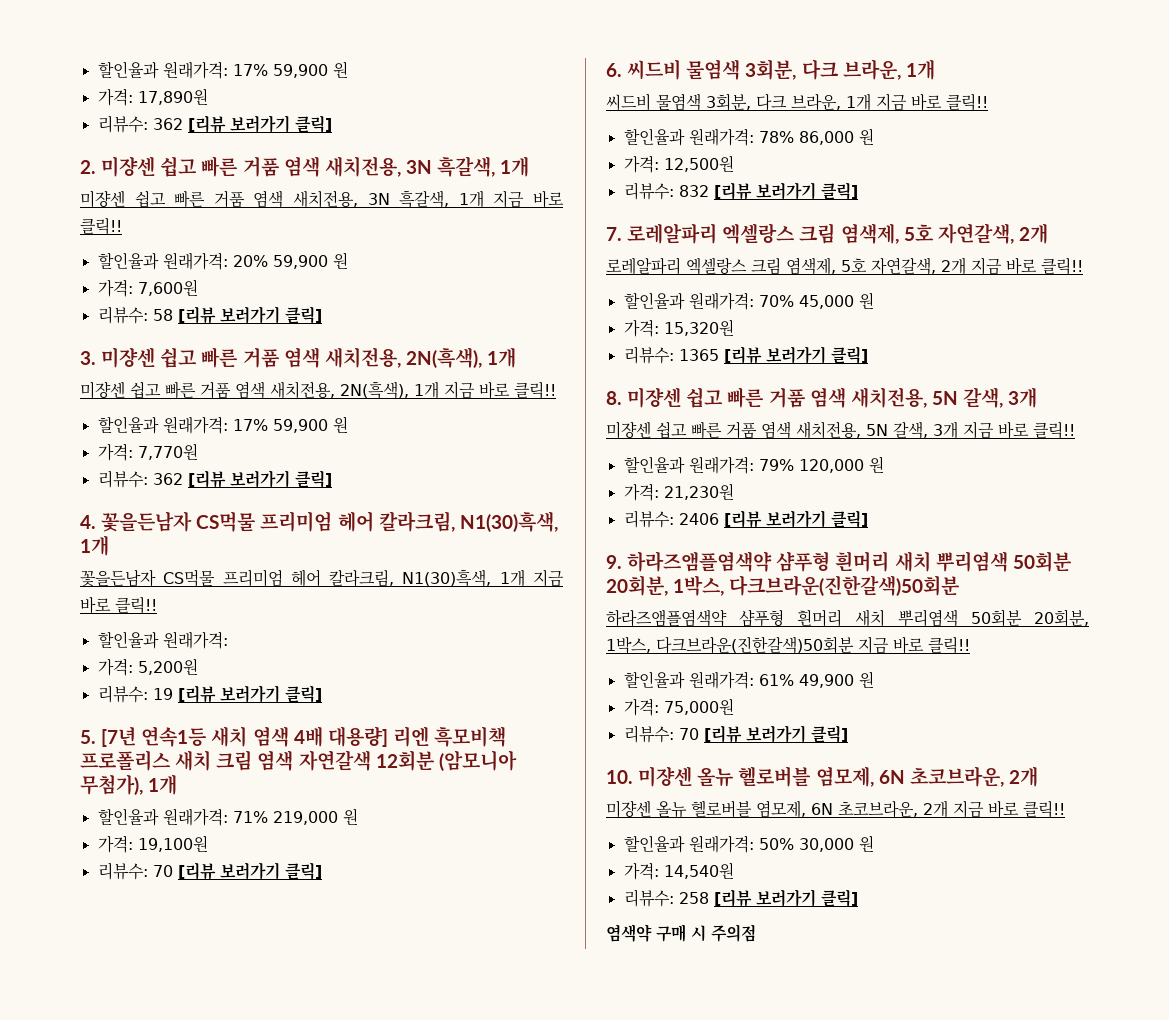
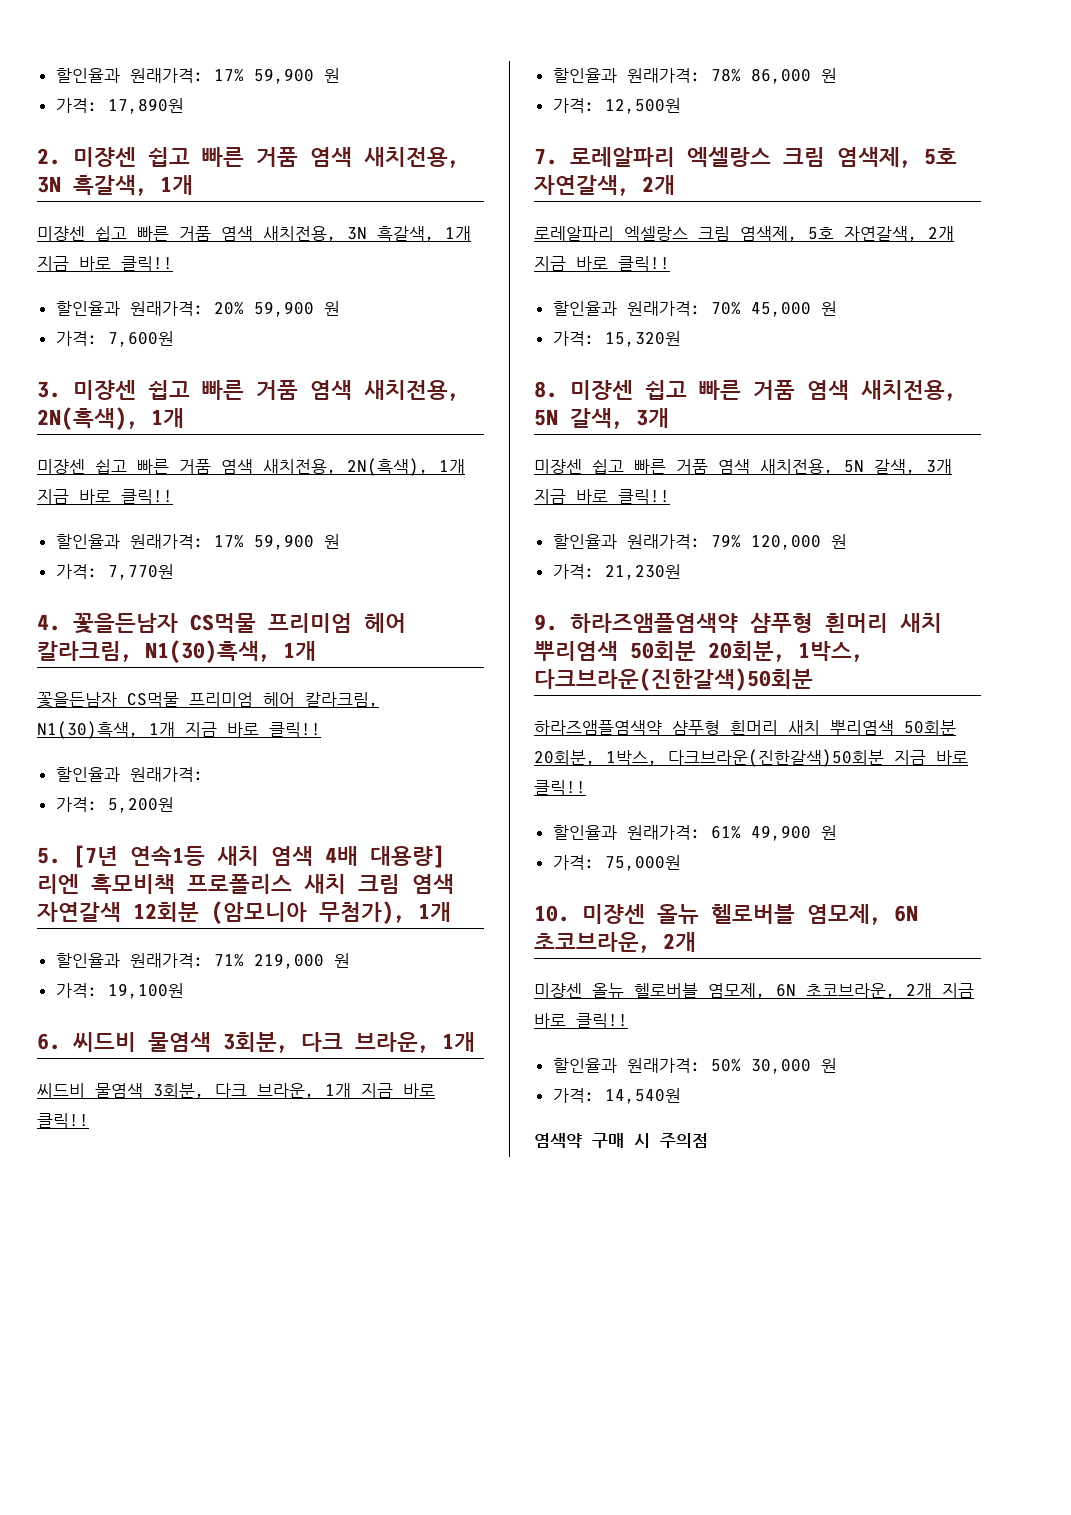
  가격: 17,890원
- 리뷰수: 362 [리뷰 보러가기 클릭]
- 리뷰수: 58 [리뷰 보러가기 클릭]
  가격: 7,770원
- 리뷰수: 362 [리뷰 보러가기 클릭]
- 리뷰수: 19 [리뷰 보러가기 클릭]
  가격: 19,100원
- 리뷰수: 70 [리뷰 보러가기 클릭]
- 리뷰수: 832 [리뷰 보러가기 클릭]
- 리뷰수: 1365 [리뷰 보러가기 클릭]
- 리뷰수: 2406 [리뷰 보러가기 클릭]
  가격: 75,000원
- 리뷰수: 70 [리뷰 보러가기 클릭]
- 리뷰수: 258 [리뷰 보러가기 클릭]

